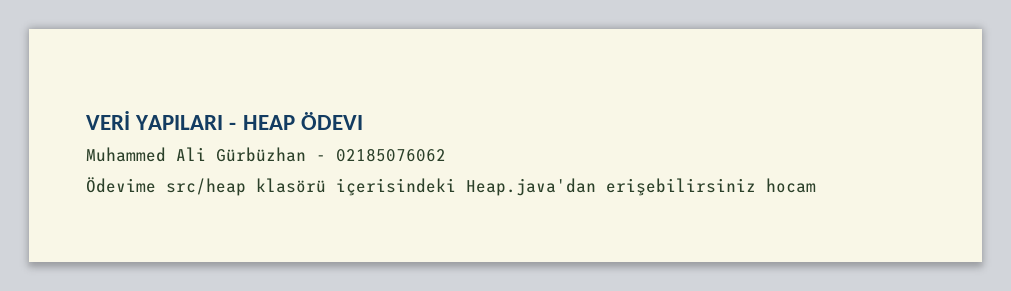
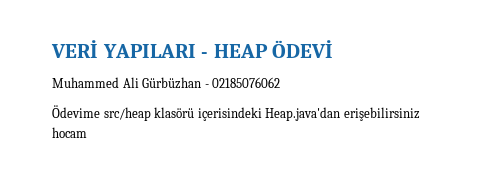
- VERİ YAPILARI - HEAP ÖDEVI
+ VERİ YAPILARI - HEAP ÖDEVİ

